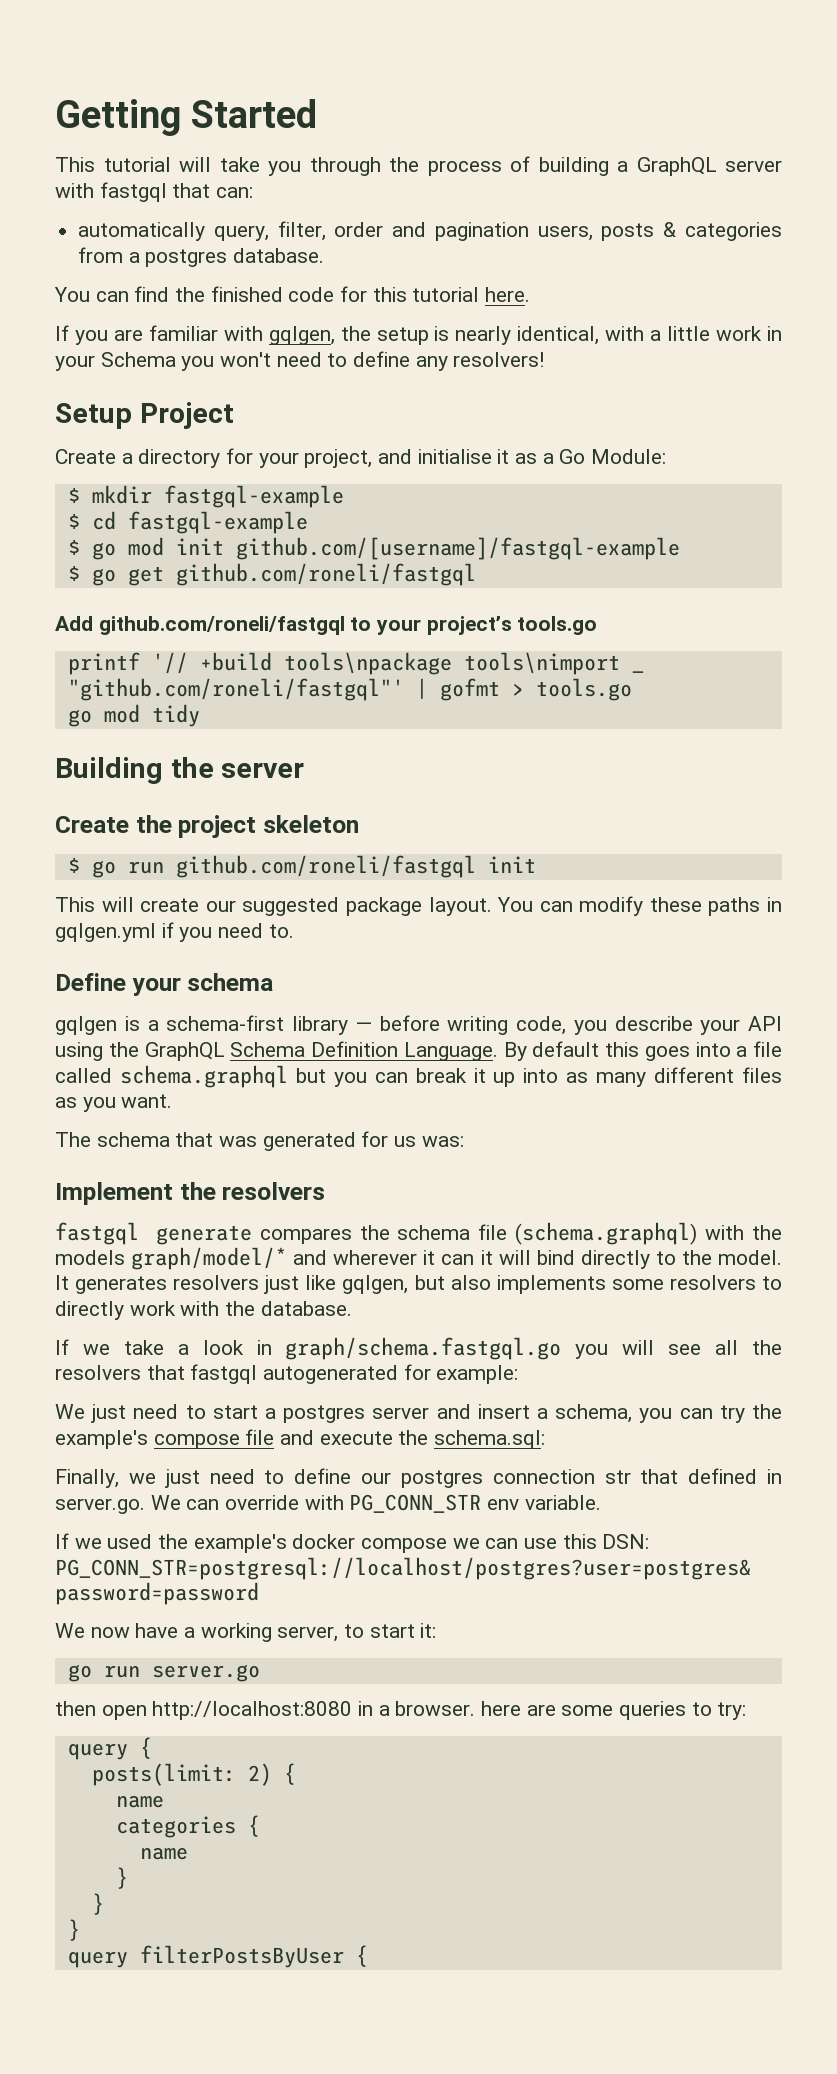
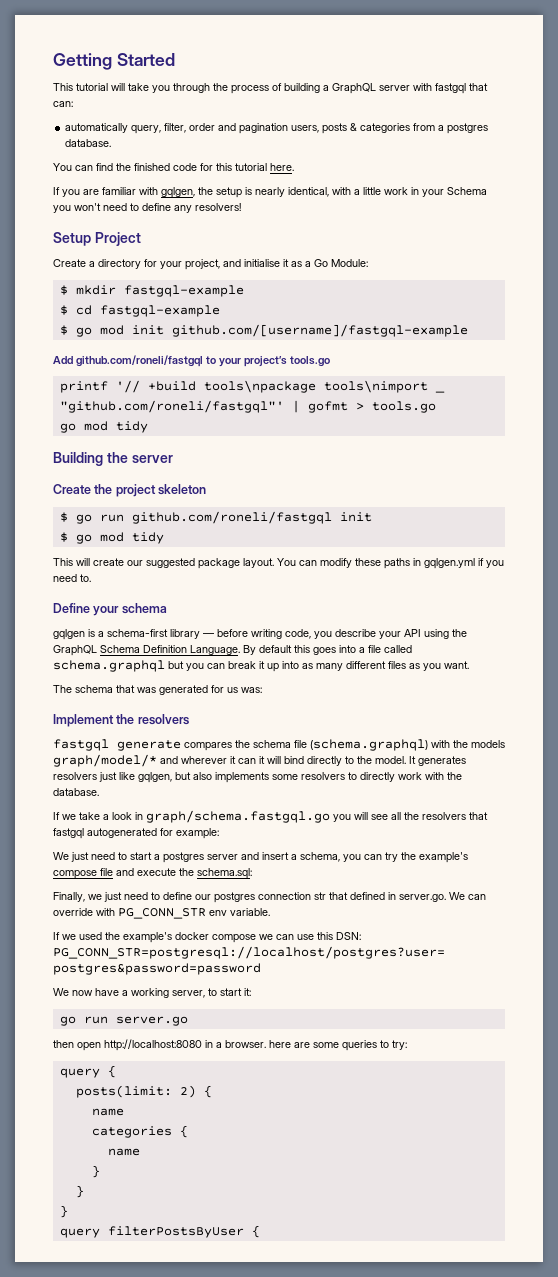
- $ go get github.com/roneli/fastgql
+ $ go mod tidy

